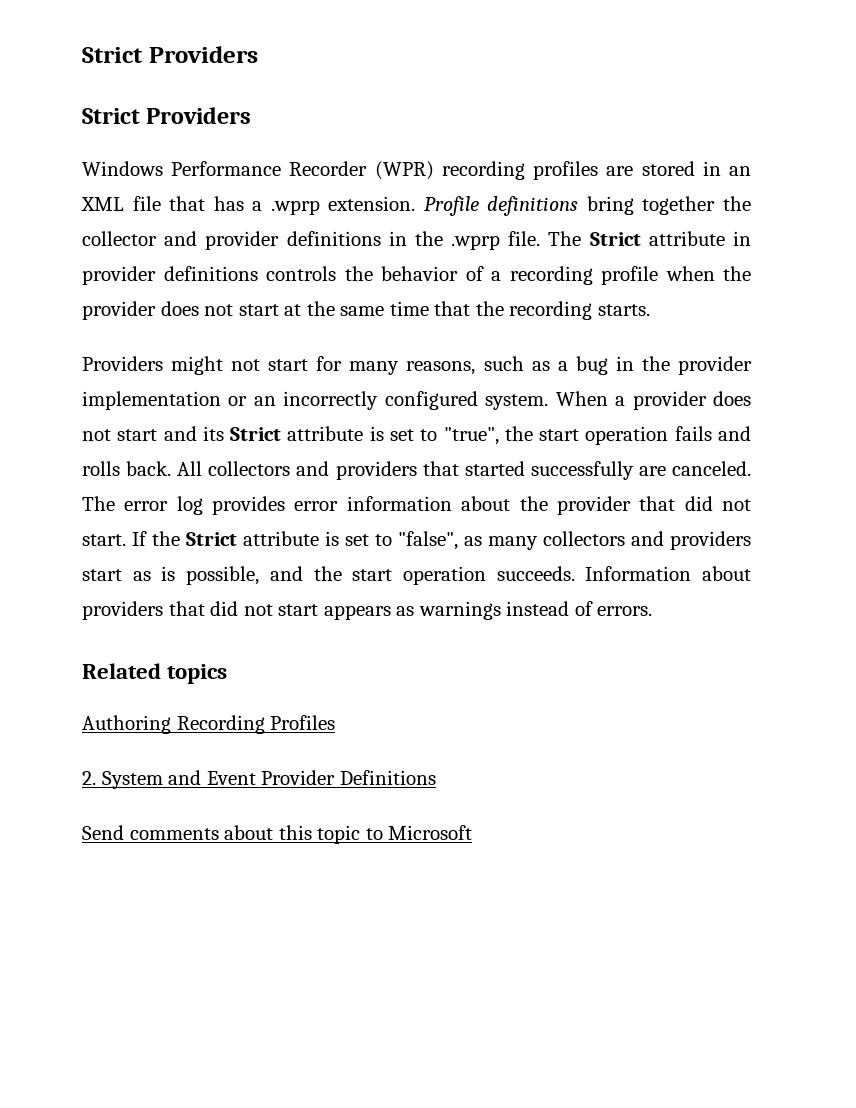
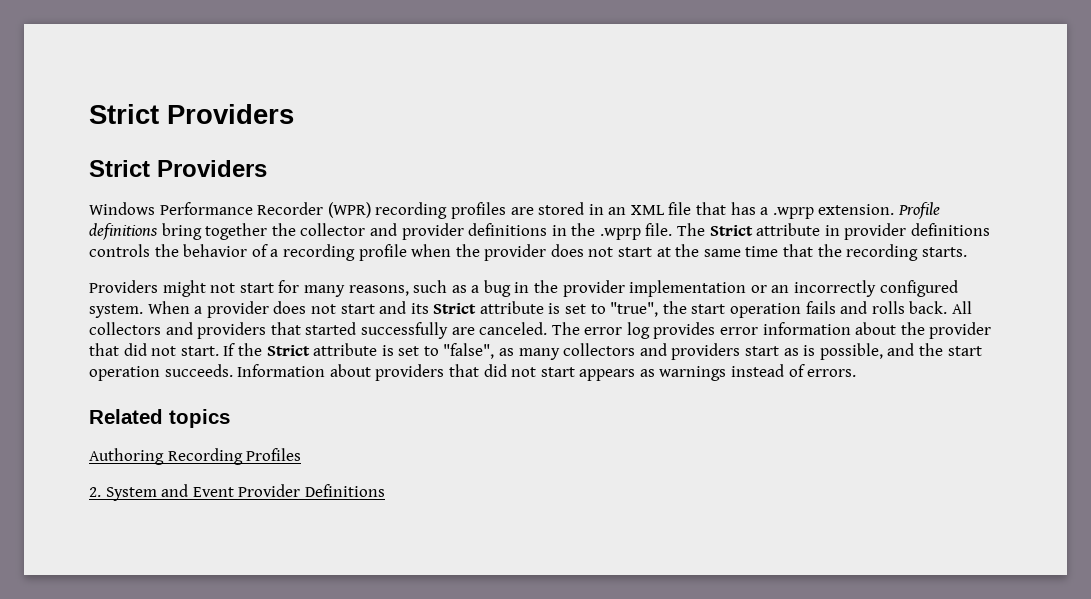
- Send comments about this topic to Microsoft

